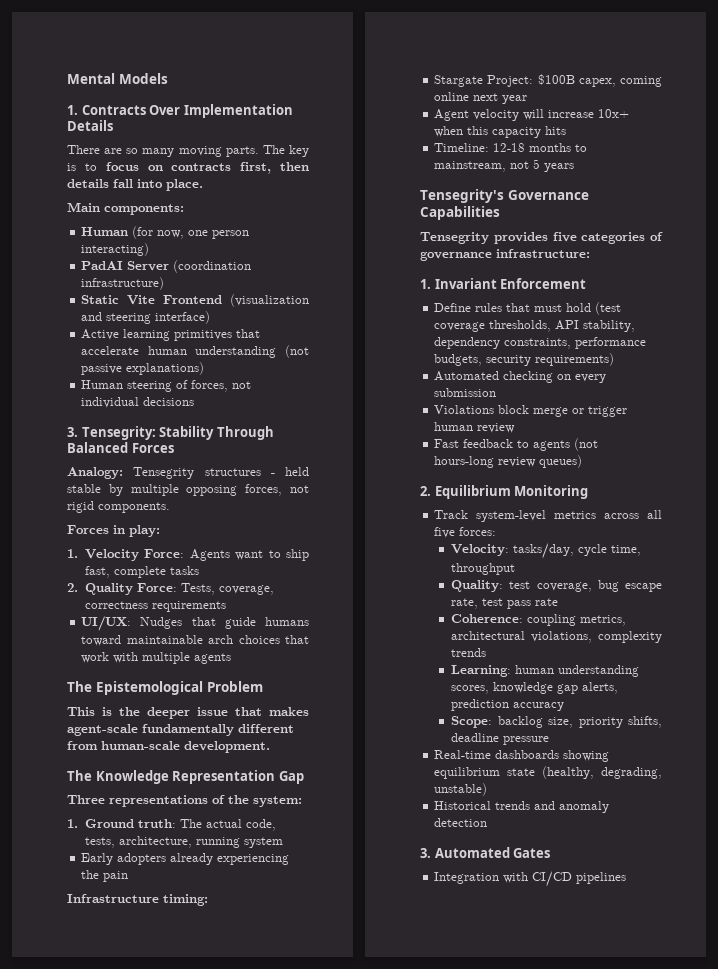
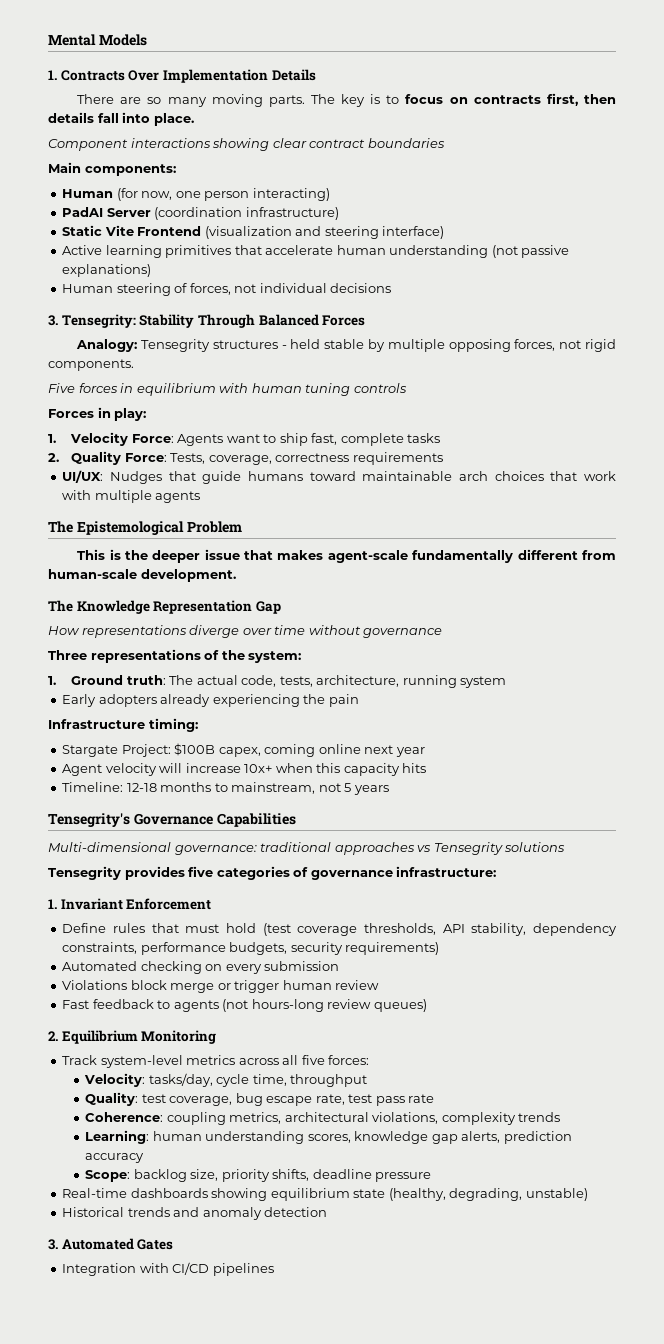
+ Component interactions showing clear contract boundaries
+ Five forces in equilibrium with human tuning controls
+ How representations diverge over time without governance
+ Multi-dimensional governance: traditional approaches vs Tensegrity solutions

